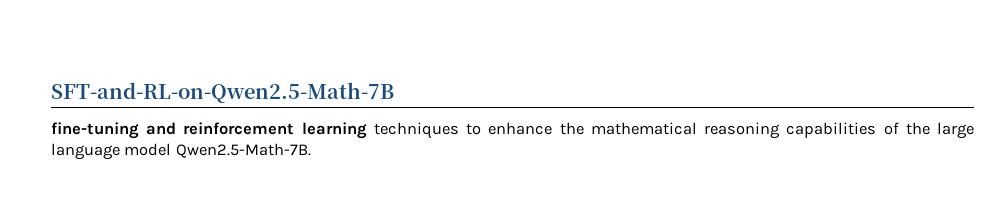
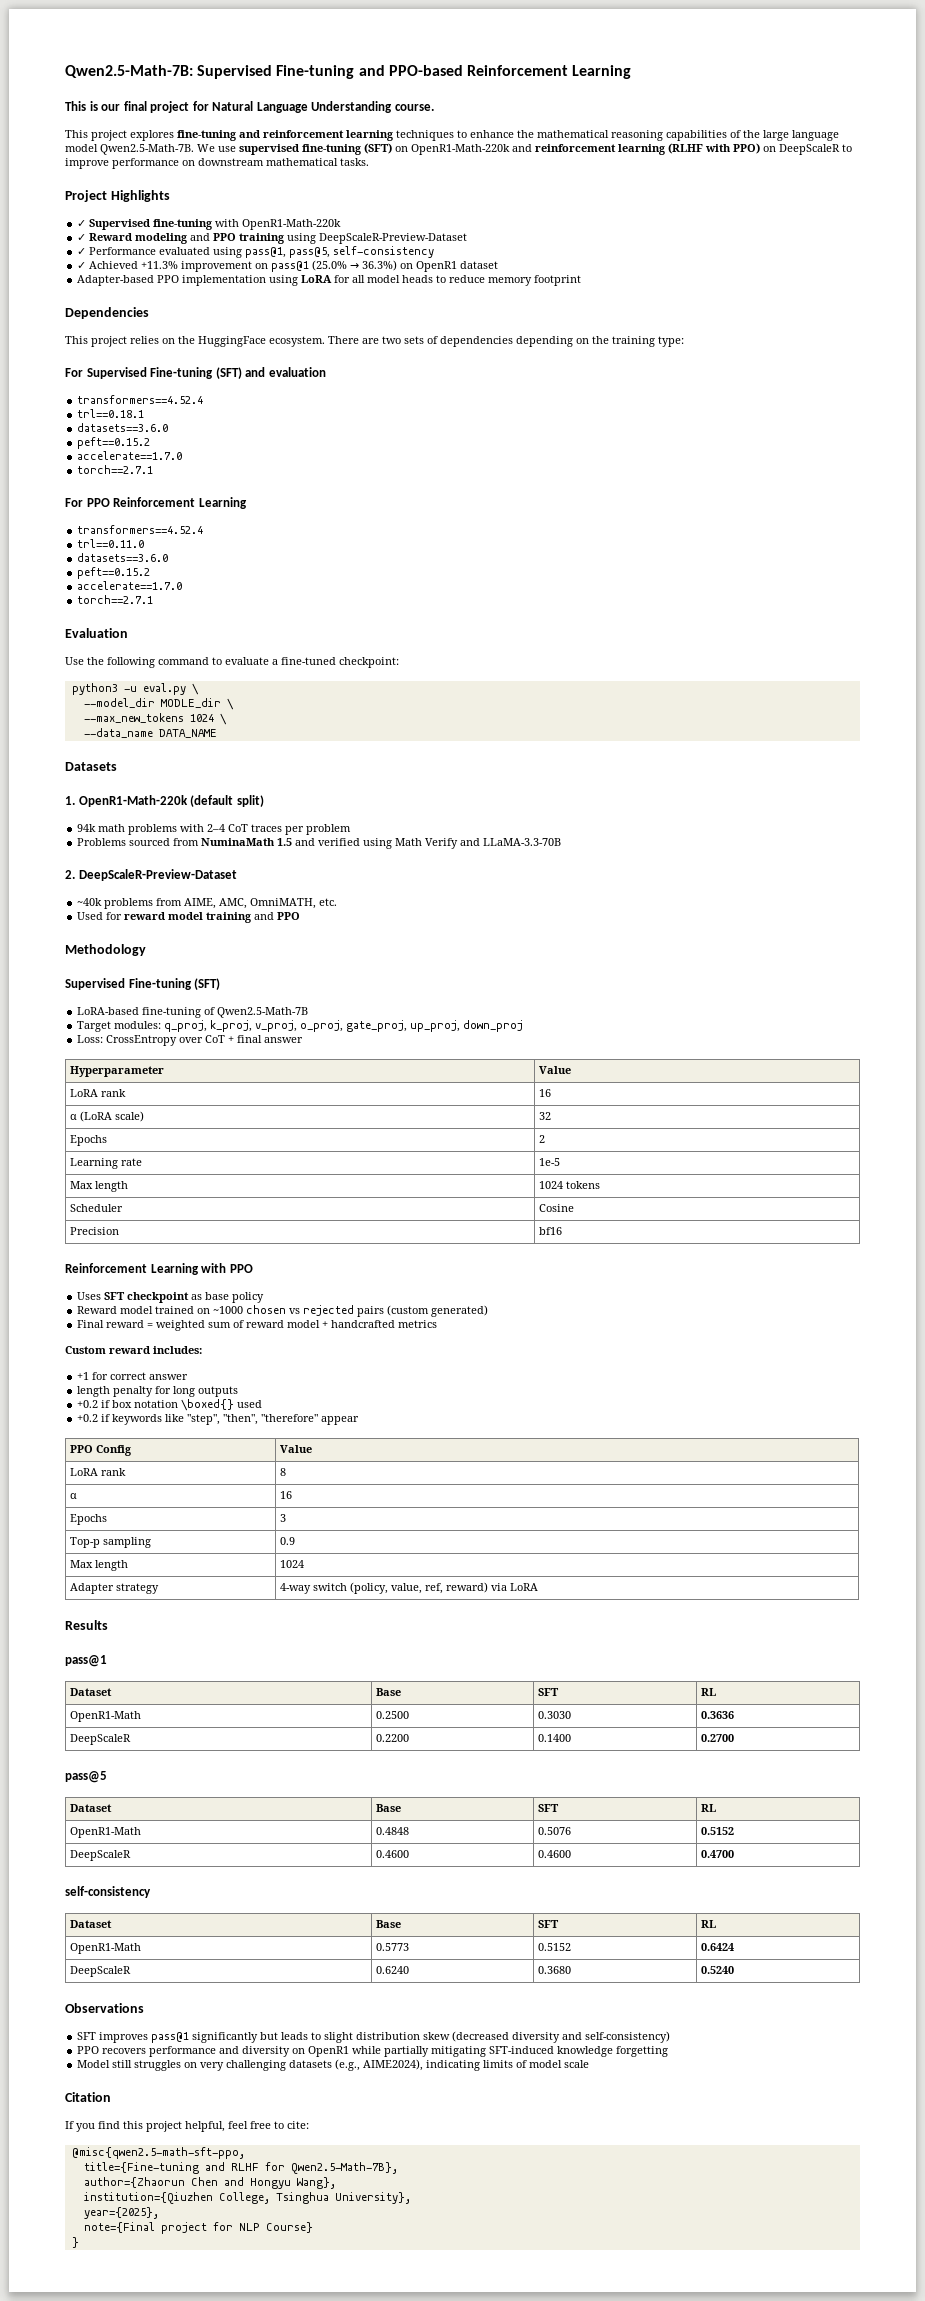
- SFT-and-RL-on-Qwen2.5-Math-7B
- fine-tuning and reinforcement learning techniques to enhance the mathematical reasoning capabilities of the large language model Qwen2.5-Math-7B.
+ Qwen2.5-Math-7B: Supervised Fine-tuning and PPO-based Reinforcement Learning
+ This is our final project for Natural Language Understanding course.
+ This project explores fine-tuning and reinforcement learning techniques to enhance the mathematical reasoning capabilities of the large language model Qwen2.5-Math-7B. We use supervised fine-tuning (SFT) on OpenR1-Math-220k and reinforcement learning (RLHF with PPO) on DeepScaleR to improve performance on downstream mathematical tasks.
+ Project Highlights
+ ✓ Supervised fine-tuning with OpenR1-Math-220k
+ ✓ Reward modeling and PPO training using DeepScaleR-Preview-Dataset
+ ✓ Performance evaluated using pass@1, pass@5, self-consistency
+ ✓ Achieved +11.3% improvement on pass@1 (25.0% → 36.3%) on OpenR1 dataset
+ Adapter-based PPO implementation using LoRA for all model heads to reduce memory footprint
+ Dependencies
+ This project relies on the HuggingFace ecosystem. There are two sets of dependencies depending on the training type:
+ For Supervised Fine-tuning (SFT) and evaluation
+ transformers==4.52.4
+ trl==0.18.1
+ datasets==3.6.0
+ peft==0.15.2
+ accelerate==1.7.0
+ torch==2.7.1
+ For PPO Reinforcement Learning
+ transformers==4.52.4
+ trl==0.11.0
+ datasets==3.6.0
+ peft==0.15.2
+ accelerate==1.7.0
+ torch==2.7.1
+ Evaluation
+ Use the following command to evaluate a fine-tuned checkpoint:
+ python3 -u eval.py \
+ --model_dir MODLE_dir \
+ --max_new_tokens 1024 \
+ --data_name DATA_NAME
+ Datasets
+ 1. OpenR1-Math-220k (default split)
+ 94k math problems with 2–4 CoT traces per problem
+ Problems sourced from NuminaMath 1.5 and verified using Math Verify and LLaMA-3.3-70B
+ 2. DeepScaleR-Preview-Dataset
+ ~40k problems from AIME, AMC, OmniMATH, etc.
+ Used for reward model training and PPO
+ Methodology
+ Supervised Fine-tuning (SFT)
+ LoRA-based fine-tuning of Qwen2.5-Math-7B
+ Target modules: q_proj, k_proj, v_proj, o_proj, gate_proj, up_proj, down_proj
+ Loss: CrossEntropy over CoT + final answer
+ Hyperparameter | Value
+ LoRA rank | 16
+ α (LoRA scale) | 32
+ Epochs | 2
+ Learning rate | 1e-5
+ Max length | 1024 tokens
+ Scheduler | Cosine
+ Precision | bf16
+ Reinforcement Learning with PPO
+ Uses SFT checkpoint as base policy
+ Reward model trained on ~1000 chosen vs rejected pairs (custom generated)
+ Final reward = weighted sum of reward model + handcrafted metrics
+ Custom reward includes:
+ +1 for correct answer
+ length penalty for long outputs
+ +0.2 if box notation \boxed{} used
+ +0.2 if keywords like "step", "then", "therefore" appear
+ PPO Config | Value
+ LoRA rank | 8
+ α | 16
+ Epochs | 3
+ Top-p sampling | 0.9
+ Max length | 1024
+ Adapter strategy | 4-way switch (policy, value, ref, reward) via LoRA
+ Results
+ pass@1
+ Dataset | Base | SFT | RL
+ OpenR1-Math | 0.2500 | 0.3030 | 0.3636
+ DeepScaleR | 0.2200 | 0.1400 | 0.2700
+ pass@5
+ Dataset | Base | SFT | RL
+ OpenR1-Math | 0.4848 | 0.5076 | 0.5152
+ DeepScaleR | 0.4600 | 0.4600 | 0.4700
+ self-consistency
+ Dataset | Base | SFT | RL
+ OpenR1-Math | 0.5773 | 0.5152 | 0.6424
+ DeepScaleR | 0.6240 | 0.3680 | 0.5240
+ Observations
+ SFT improves pass@1 significantly but leads to slight distribution skew (decreased diversity and self-consistency)
+ PPO recovers performance and diversity on OpenR1 while partially mitigating SFT-induced knowledge forgetting
+ Model still struggles on very challenging datasets (e.g., AIME2024), indicating limits of model scale
+ Citation
+ If you find this project helpful, feel free to cite:
+ @misc{qwen2.5-math-sft-ppo,
+ title={Fine-tuning and RLHF for Qwen2.5-Math-7B},
+ author={Zhaorun Chen and Hongyu Wang},
+ institution={Qiuzhen College, Tsinghua University},
+ year={2025},
+ note={Final project for NLP Course}
+ }

